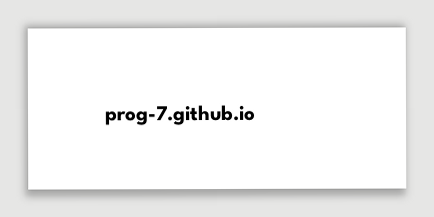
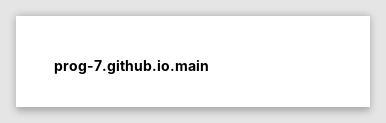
- prog-7.github.io
+ prog-7.github.io.main

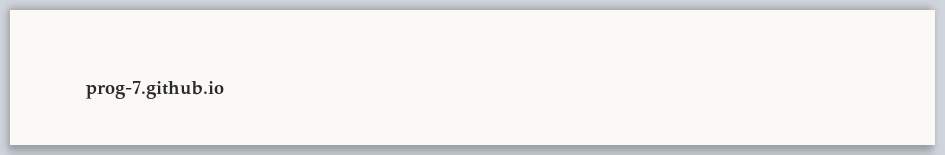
- prog-7.github.io.main
+ prog-7.github.io

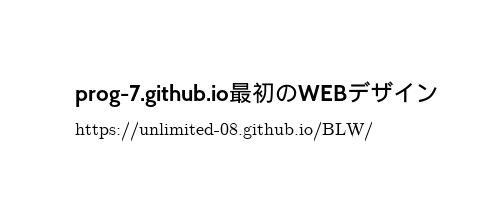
- prog-7.github.io
+ prog-7.github.io最初のWEBデザイン
+ https://unlimited-08.github.io/BLW/

